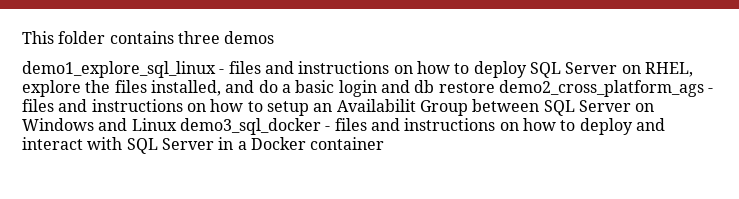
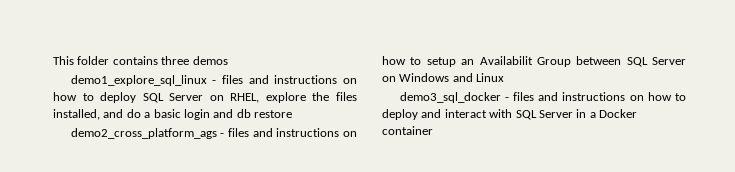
- demo1_explore_sql_linux - files and instructions on how to deploy SQL Server on RHEL, explore the files installed, and do a basic login and db restore demo2_cross_platform_ags - files and instructions on how to setup an Availabilit Group between SQL Server on Windows and Linux demo3_sql_docker - files and instructions on how to deploy and interact with SQL Server in a Docker container
+ demo1_explore_sql_linux - files and instructions on how to deploy SQL Server on RHEL, explore the files installed, and do a basic login and db restore
+ demo2_cross_platform_ags - files and instructions on how to setup an Availabilit Group between SQL Server on Windows and Linux
+ demo3_sql_docker - files and instructions on how to deploy and interact with SQL Server in a Docker container

